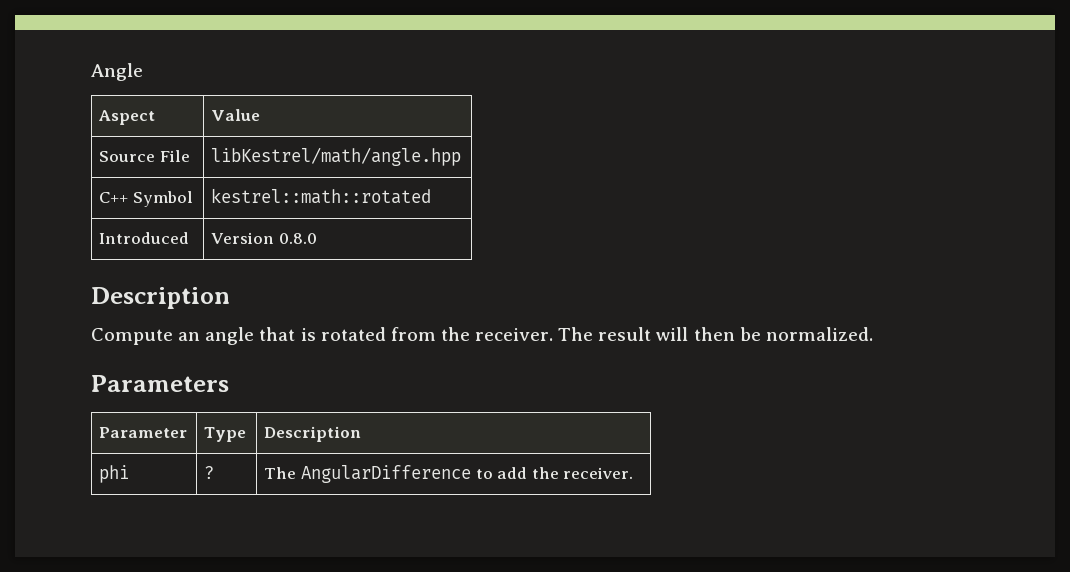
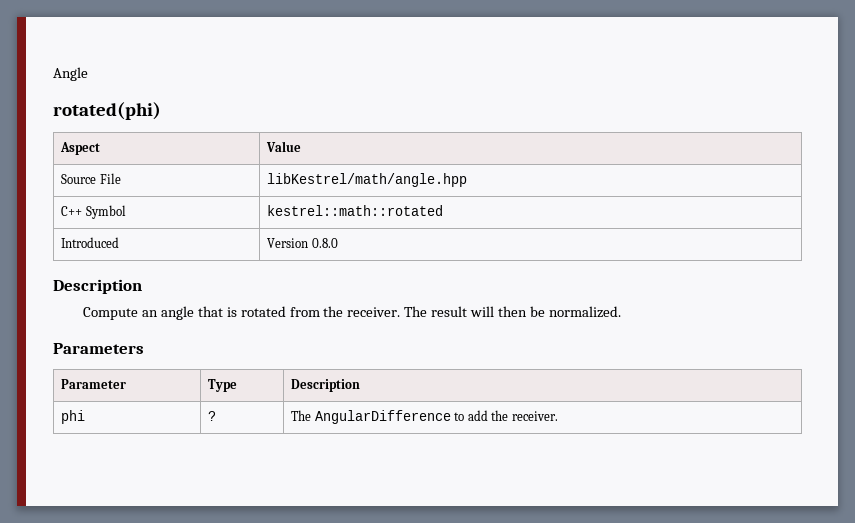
+ rotated(phi)

